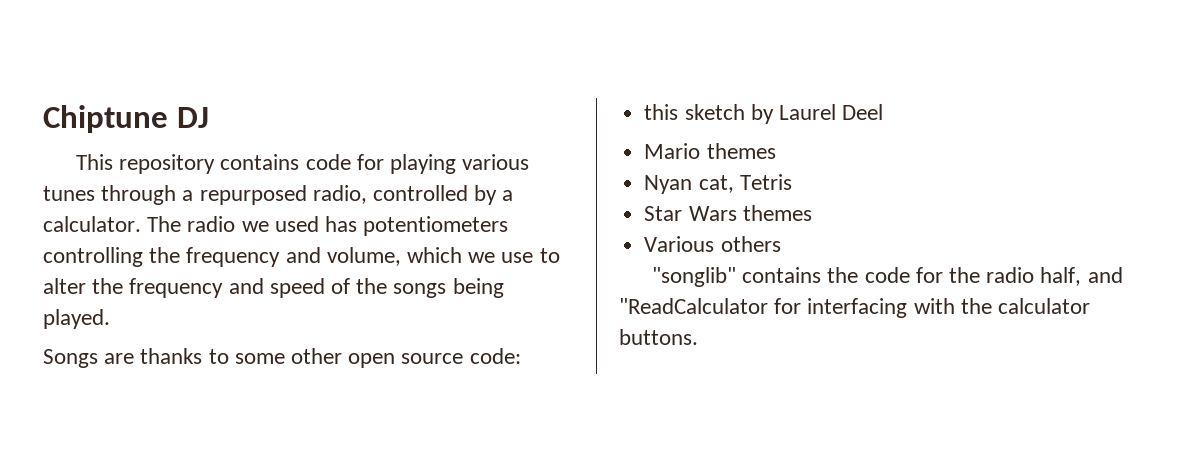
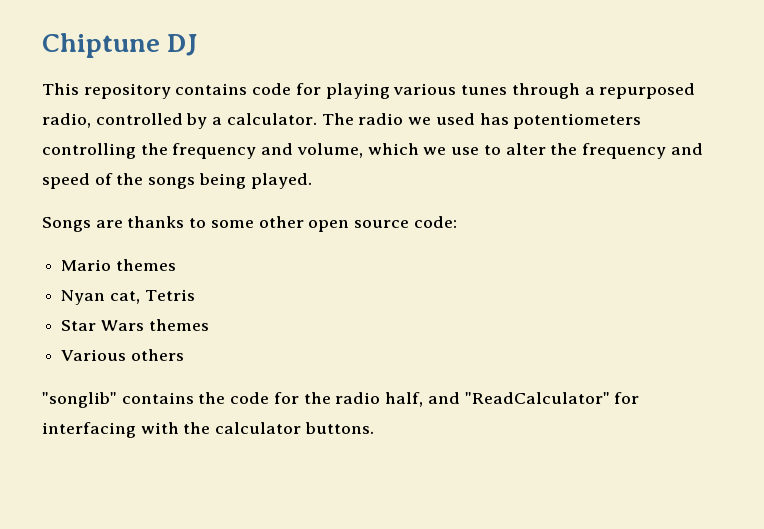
- this sketch by Laurel Deel
- "songlib" contains the code for the radio half, and "ReadCalculator for interfacing with the calculator buttons.
+ "songlib" contains the code for the radio half, and "ReadCalculator" for interfacing with the calculator buttons.

